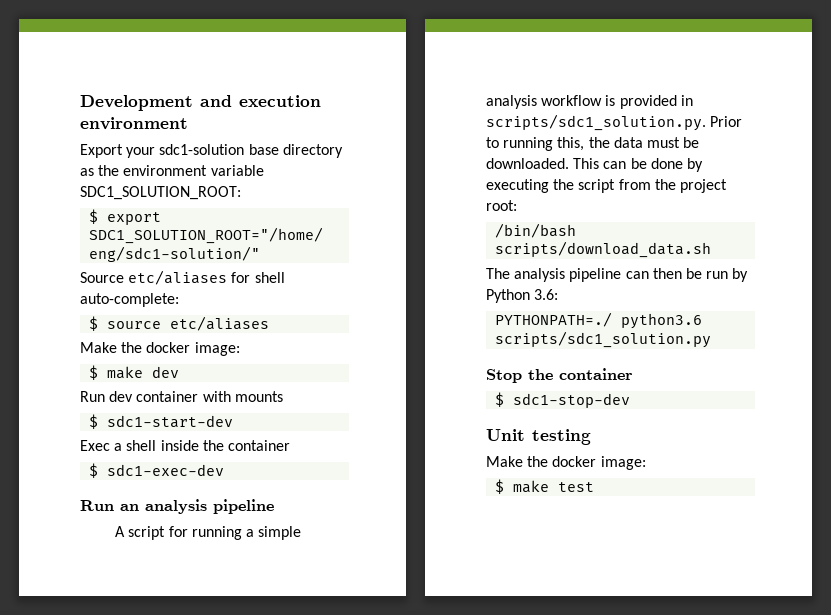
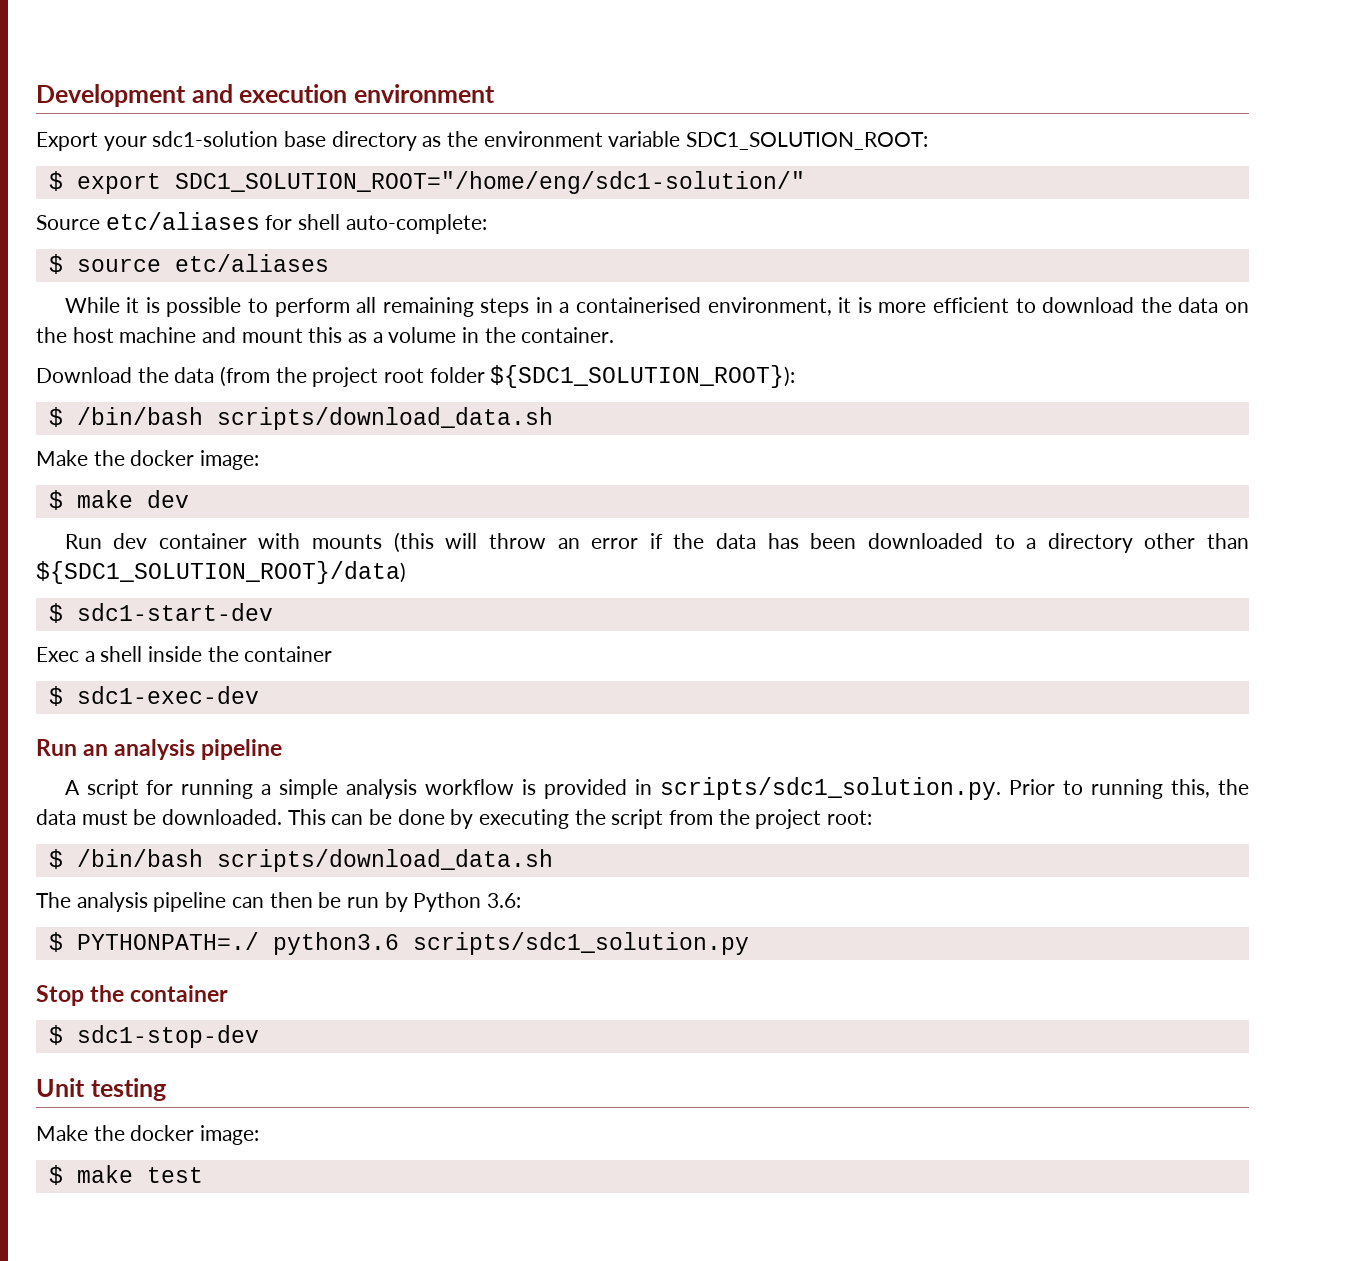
+ While it is possible to perform all remaining steps in a containerised environment, it is more efficient to download the data on the host machine and mount this as a volume in the container.
+ Download the data (from the project root folder ${SDC1_SOLUTION_ROOT}):
+ $ /bin/bash scripts/download_data.sh
- Run dev container with mounts
+ Run dev container with mounts (this will throw an error if the data has been downloaded to a directory other than ${SDC1_SOLUTION_ROOT}/data)
  This can be done by executing the script from the project root:
- /bin/bash scripts/download_data.sh
+ $ /bin/bash scripts/download_data.sh
- PYTHONPATH=./ python3.6 scripts/sdc1_solution.py
+ $ PYTHONPATH=./ python3.6 scripts/sdc1_solution.py

